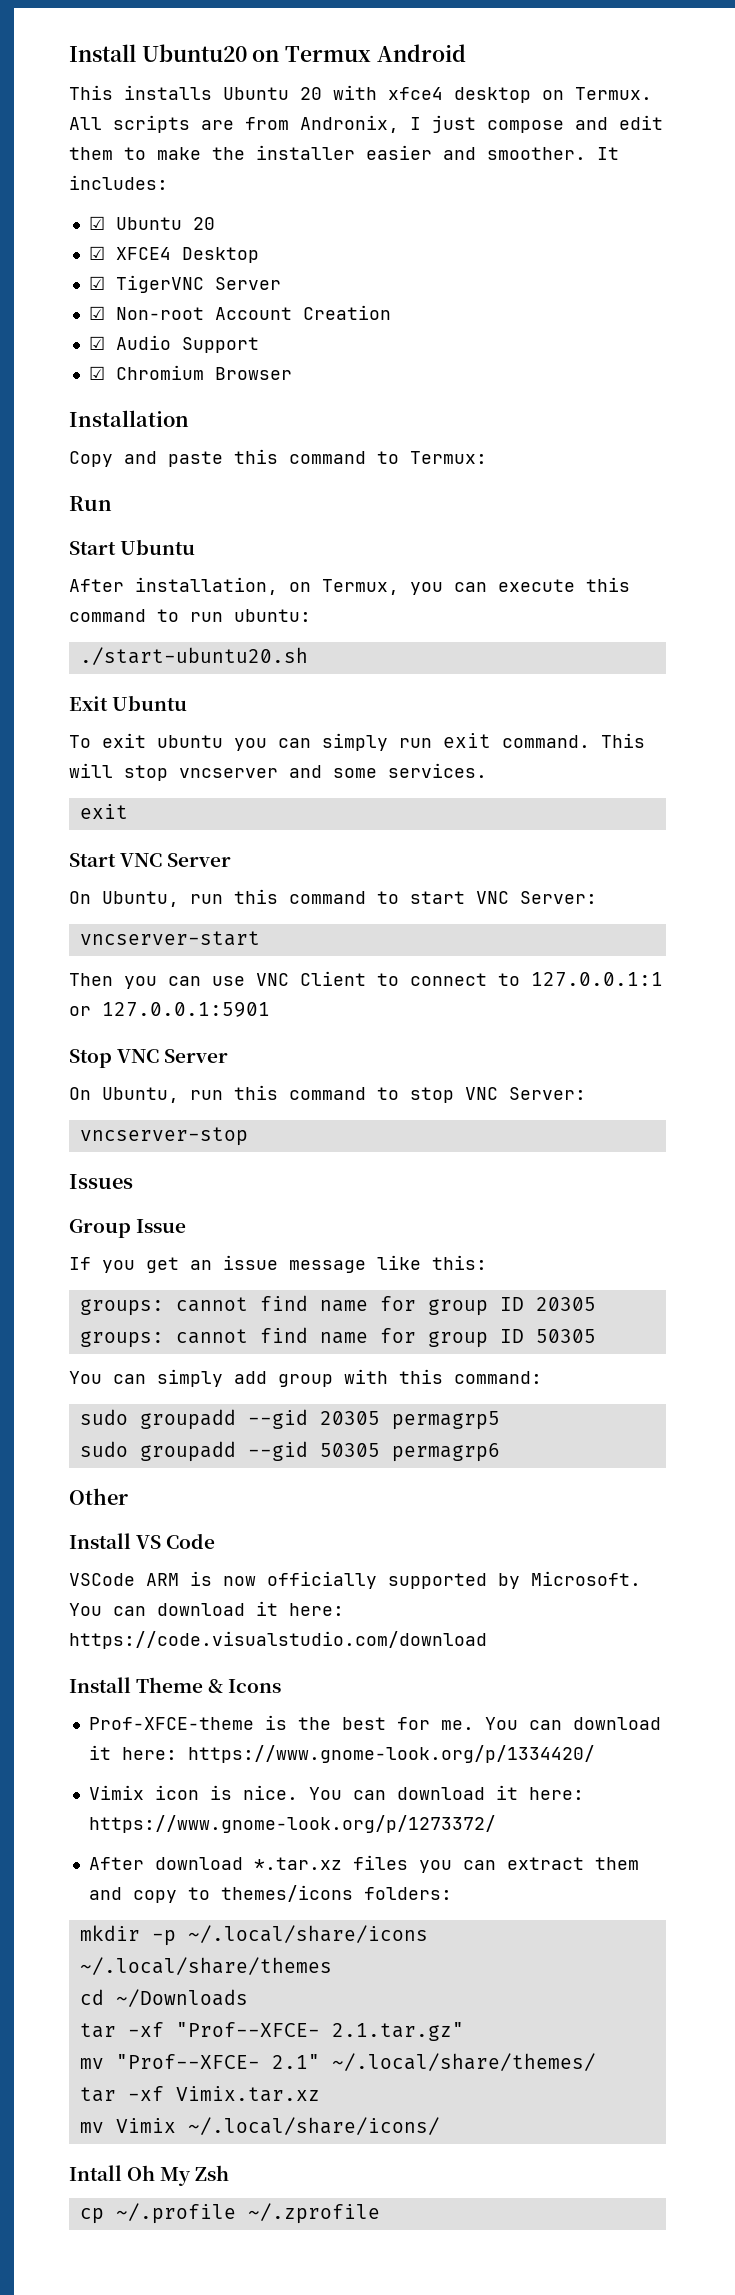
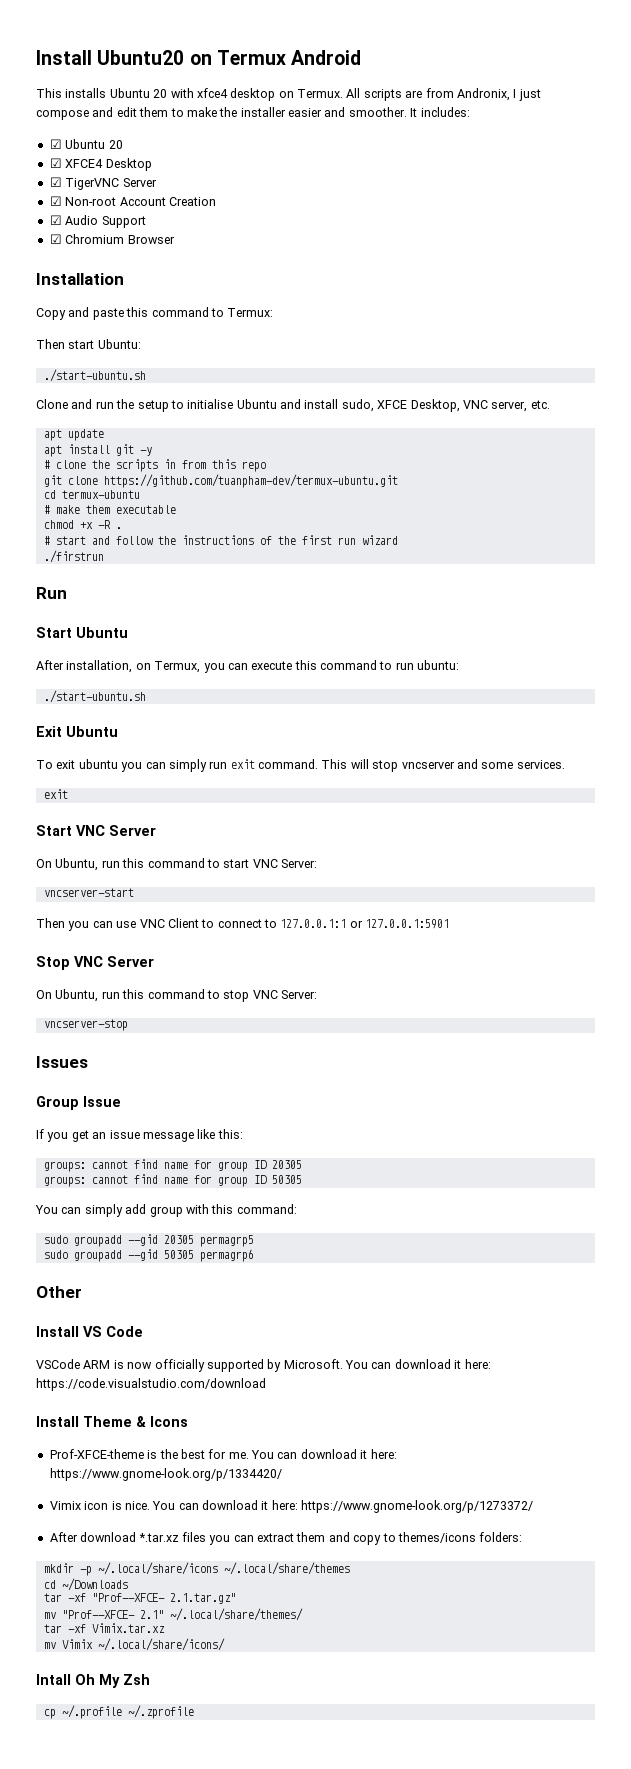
+ Then start Ubuntu:
+ ./start-ubuntu.sh
+ Clone and run the setup to initialise Ubuntu and install sudo, XFCE Desktop, VNC server, etc.
+ apt update
+ apt install git -y
+ # clone the scripts in from this repo
+ git clone https://github.com/tuanpham-dev/termux-ubuntu.git
+ cd termux-ubuntu
+ # make them executable
+ chmod +x -R .
+ # start and follow the instructions of the first run wizard
+ ./firstrun
  After installation, on Termux, you can execute this command to run ubuntu:
- ./start-ubuntu20.sh
+ ./start-ubuntu.sh

